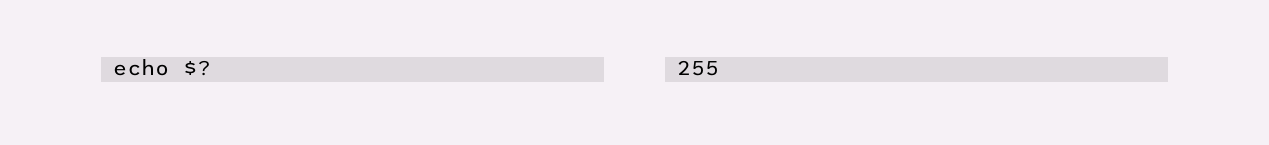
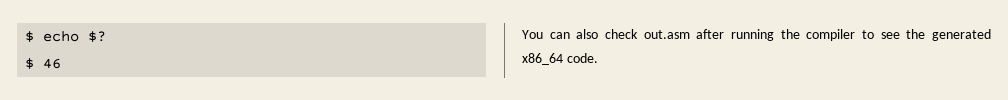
- echo $?
+ $ echo $?
- 255
+ $ 46
+ You can also check out.asm after running the compiler to see the generated x86_64 code.

